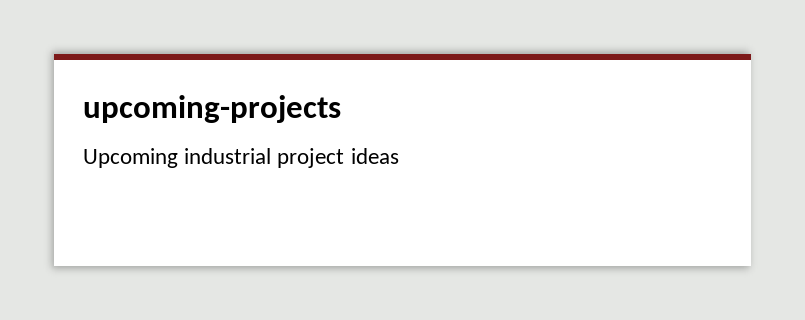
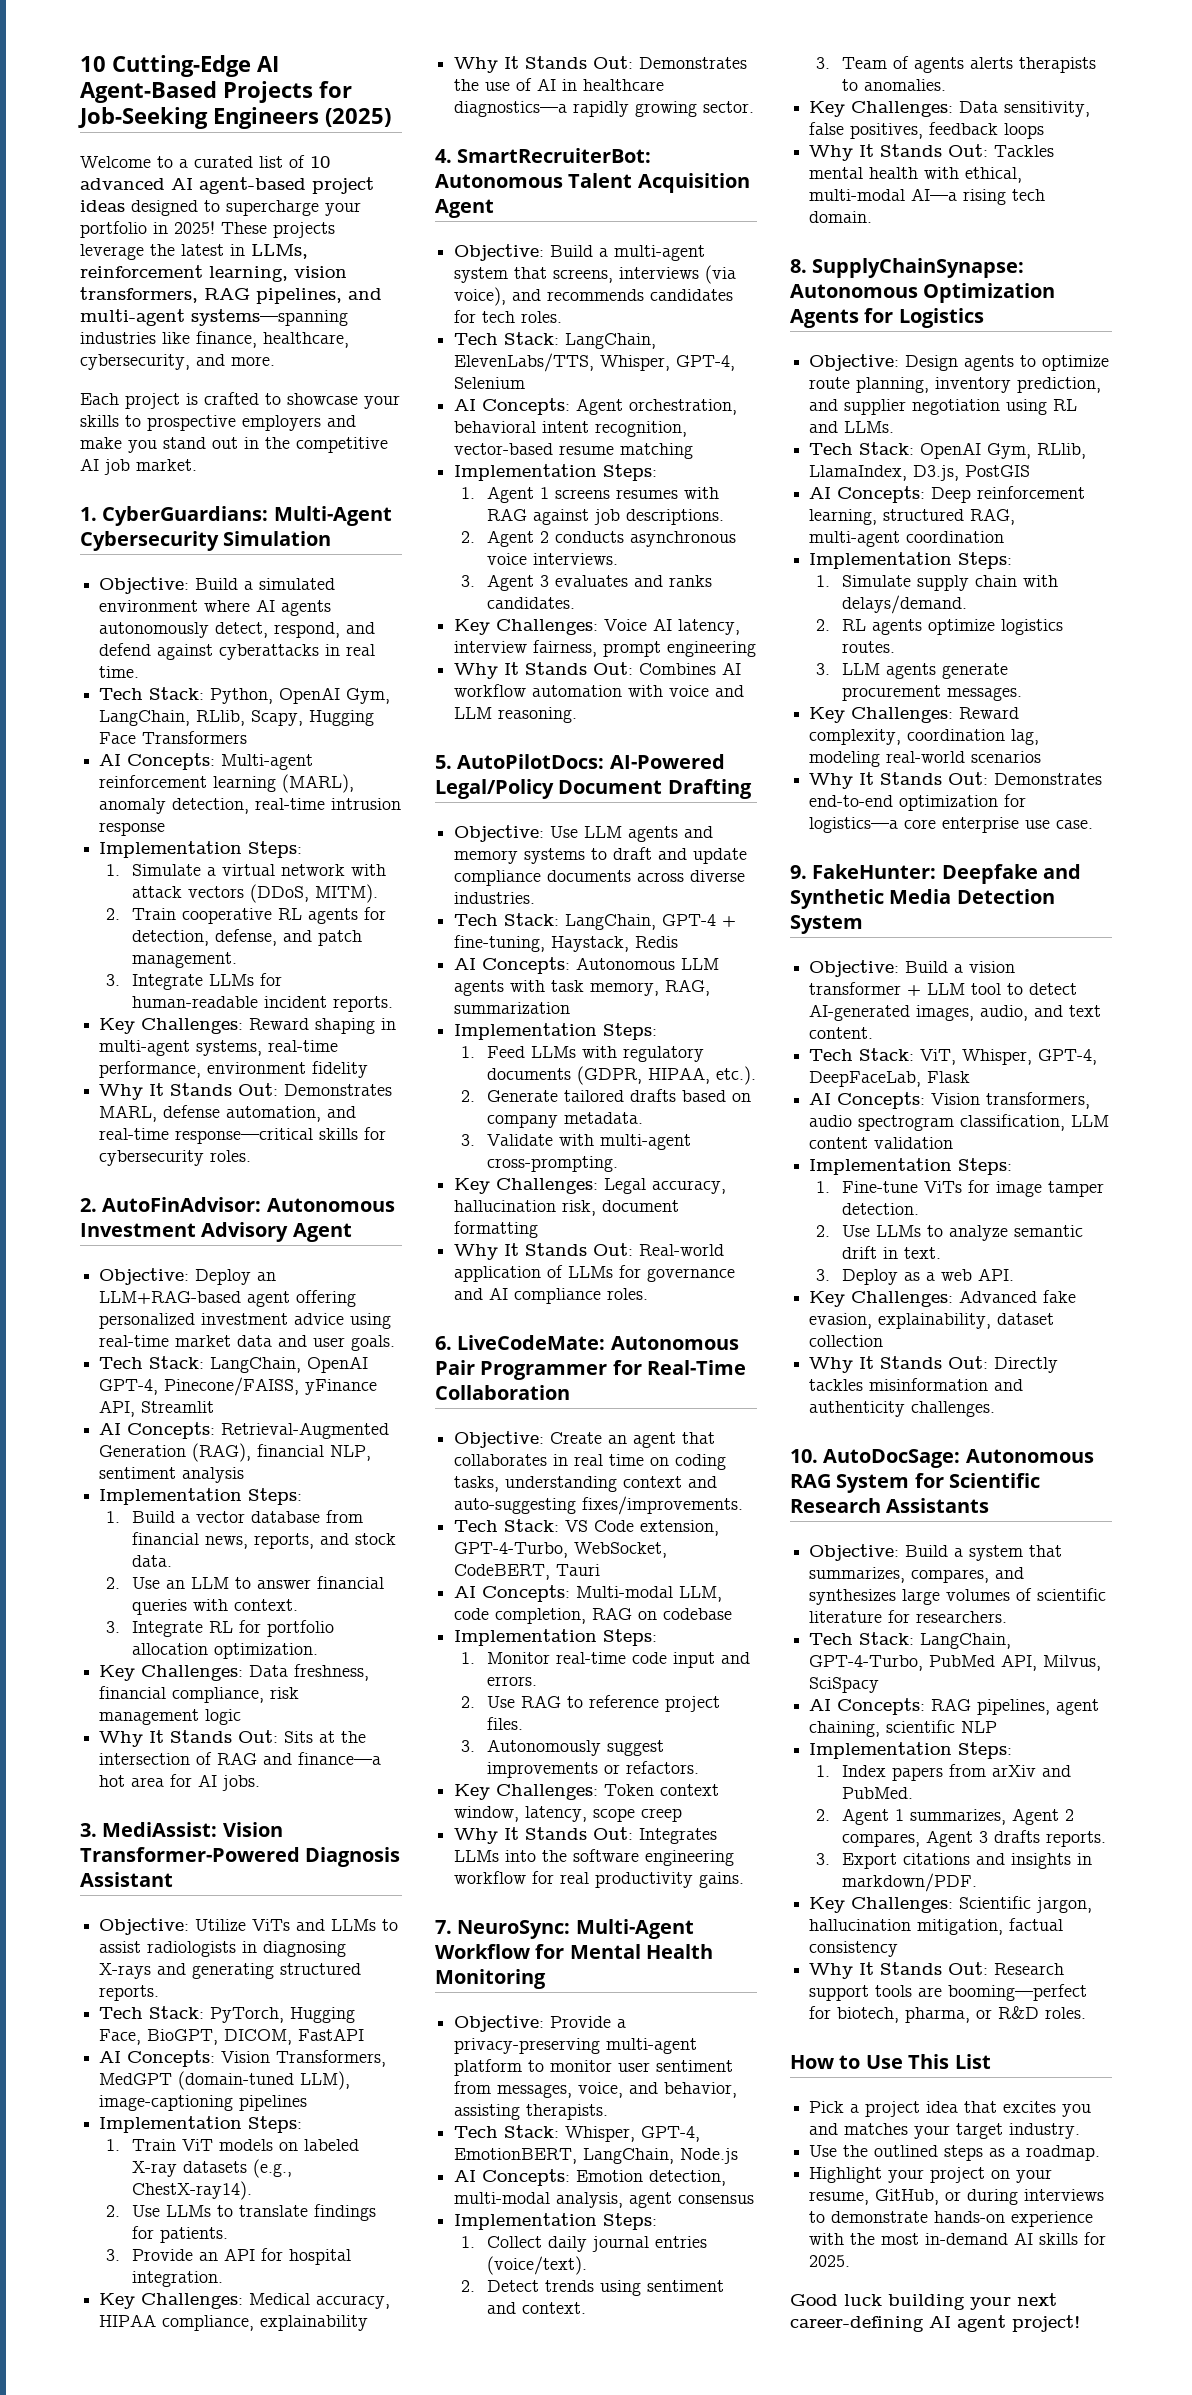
- upcoming-projects
- Upcoming industrial project ideas
+ 10 Cutting-Edge AI Agent-Based Projects for Job-Seeking Engineers (2025)
+ Welcome to a curated list of 10 advanced AI agent-based project ideas designed to supercharge your portfolio in 2025! These projects leverage the latest in LLMs, reinforcement learning, vision transformers, RAG pipelines, and multi-agent systems—spanning industries like finance, healthcare, cybersecurity, and more.
+ Each project is crafted to showcase your skills to prospective employers and make you stand out in the competitive AI job market.
+ 1. CyberGuardians: Multi-Agent Cybersecurity Simulation
+ Objective: Build a simulated environment where AI agents autonomously detect, respond, and defend against cyberattacks in real time.
+ Tech Stack: Python, OpenAI Gym, LangChain, RLlib, Scapy, Hugging Face Transformers
+ AI Concepts: Multi-agent reinforcement learning (MARL), anomaly detection, real-time intrusion response
+ Implementation Steps:
+ 1. Simulate a virtual network with attack vectors (DDoS, MITM).
+ 2. Train cooperative RL agents for detection, defense, and patch management.
+ 3. Integrate LLMs for human-readable incident reports.
+ Key Challenges: Reward shaping in multi-agent systems, real-time performance, environment fidelity
+ Why It Stands Out: Demonstrates MARL, defense automation, and real-time response—critical skills for cybersecurity roles.
+ 2. AutoFinAdvisor: Autonomous Investment Advisory Agent
+ Objective: Deploy an LLM+RAG-based agent offering personalized investment advice using real-time market data and user goals.
+ Tech Stack: LangChain, OpenAI GPT-4, Pinecone/FAISS, yFinance API, Streamlit
+ AI Concepts: Retrieval-Augmented Generation (RAG), financial NLP, sentiment analysis
+ Implementation Steps:
+ 1. Build a vector database from financial news, reports, and stock data.
+ 2. Use an LLM to answer financial queries with context.
+ 3. Integrate RL for portfolio allocation optimization.
+ Key Challenges: Data freshness, financial compliance, risk management logic
+ Why It Stands Out: Sits at the intersection of RAG and finance—a hot area for AI jobs.
+ 3. MediAssist: Vision Transformer-Powered Diagnosis Assistant
+ Objective: Utilize ViTs and LLMs to assist radiologists in diagnosing X-rays and generating structured reports.
+ Tech Stack: PyTorch, Hugging Face, BioGPT, DICOM, FastAPI
+ AI Concepts: Vision Transformers, MedGPT (domain-tuned LLM), image-captioning pipelines
+ Implementation Steps:
+ 1. Train ViT models on labeled X-ray datasets (e.g., ChestX-ray14).
+ 2. Use LLMs to translate findings for patients.
+ 3. Provide an API for hospital integration.
+ Key Challenges: Medical accuracy, HIPAA compliance, explainability
+ Why It Stands Out: Demonstrates the use of AI in healthcare diagnostics—a rapidly growing sector.
+ 4. SmartRecruiterBot: Autonomous Talent Acquisition Agent
+ Objective: Build a multi-agent system that screens, interviews (via voice), and recommends candidates for tech roles.
+ Tech Stack: LangChain, ElevenLabs/TTS, Whisper, GPT-4, Selenium
+ AI Concepts: Agent orchestration, behavioral intent recognition, vector-based resume matching
+ Implementation Steps:
+ 1. Agent 1 screens resumes with RAG against job descriptions.
+ 2. Agent 2 conducts asynchronous voice interviews.
+ 3. Agent 3 evaluates and ranks candidates.
+ Key Challenges: Voice AI latency, interview fairness, prompt engineering
+ Why It Stands Out: Combines AI workflow automation with voice and LLM reasoning.
+ 5. AutoPilotDocs: AI-Powered Legal/Policy Document Drafting
+ Objective: Use LLM agents and memory systems to draft and update compliance documents across diverse industries.
+ Tech Stack: LangChain, GPT-4 + fine-tuning, Haystack, Redis
+ AI Concepts: Autonomous LLM agents with task memory, RAG, summarization
+ Implementation Steps:
+ 1. Feed LLMs with regulatory documents (GDPR, HIPAA, etc.).
+ 2. Generate tailored drafts based on company metadata.
+ 3. Validate with multi-agent cross-prompting.
+ Key Challenges: Legal accuracy, hallucination risk, document formatting
+ Why It Stands Out: Real-world application of LLMs for governance and AI compliance roles.
+ 6. LiveCodeMate: Autonomous Pair Programmer for Real-Time Collaboration
+ Objective: Create an agent that collaborates in real time on coding tasks, understanding context and auto-suggesting fixes/improvements.
+ Tech Stack: VS Code extension, GPT-4-Turbo, WebSocket, CodeBERT, Tauri
+ AI Concepts: Multi-modal LLM, code completion, RAG on codebase
+ Implementation Steps:
+ 1. Monitor real-time code input and errors.
+ 2. Use RAG to reference project files.
+ 3. Autonomously suggest improvements or refactors.
+ Key Challenges: Token context window, latency, scope creep
+ Why It Stands Out: Integrates LLMs into the software engineering workflow for real productivity gains.
+ 7. NeuroSync: Multi-Agent Workflow for Mental Health Monitoring
+ Objective: Provide a privacy-preserving multi-agent platform to monitor user sentiment from messages, voice, and behavior, assisting therapists.
+ Tech Stack: Whisper, GPT-4, EmotionBERT, LangChain, Node.js
+ AI Concepts: Emotion detection, multi-modal analysis, agent consensus
+ Implementation Steps:
+ 1. Collect daily journal entries (voice/text).
+ 2. Detect trends using sentiment and context.
+ 3. Team of agents alerts therapists to anomalies.
+ Key Challenges: Data sensitivity, false positives, feedback loops
+ Why It Stands Out: Tackles mental health with ethical, multi-modal AI—a rising tech domain.
+ 8. SupplyChainSynapse: Autonomous Optimization Agents for Logistics
+ Objective: Design agents to optimize route planning, inventory prediction, and supplier negotiation using RL and LLMs.
+ Tech Stack: OpenAI Gym, RLlib, LlamaIndex, D3.js, PostGIS
+ AI Concepts: Deep reinforcement learning, structured RAG, multi-agent coordination
+ Implementation Steps:
+ 1. Simulate supply chain with delays/demand.
+ 2. RL agents optimize logistics routes.
+ 3. LLM agents generate procurement messages.
+ Key Challenges: Reward complexity, coordination lag, modeling real-world scenarios
+ Why It Stands Out: Demonstrates end-to-end optimization for logistics—a core enterprise use case.
+ 9. FakeHunter: Deepfake and Synthetic Media Detection System
+ Objective: Build a vision transformer + LLM tool to detect AI-generated images, audio, and text content.
+ Tech Stack: ViT, Whisper, GPT-4, DeepFaceLab, Flask
+ AI Concepts: Vision transformers, audio spectrogram classification, LLM content validation
+ Implementation Steps:
+ 1. Fine-tune ViTs for image tamper detection.
+ 2. Use LLMs to analyze semantic drift in text.
+ 3. Deploy as a web API.
+ Key Challenges: Advanced fake evasion, explainability, dataset collection
+ Why It Stands Out: Directly tackles misinformation and authenticity challenges.
+ 10. AutoDocSage: Autonomous RAG System for Scientific Research Assistants
+ Objective: Build a system that summarizes, compares, and synthesizes large volumes of scientific literature for researchers.
+ Tech Stack: LangChain, GPT-4-Turbo, PubMed API, Milvus, SciSpacy
+ AI Concepts: RAG pipelines, agent chaining, scientific NLP
+ Implementation Steps:
+ 1. Index papers from arXiv and PubMed.
+ 2. Agent 1 summarizes, Agent 2 compares, Agent 3 drafts reports.
+ 3. Export citations and insights in markdown/PDF.
+ Key Challenges: Scientific jargon, hallucination mitigation, factual consistency
+ Why It Stands Out: Research support tools are booming—perfect for biotech, pharma, or R&D roles.
+ How to Use This List
+ Pick a project idea that excites you and matches your target industry.
+ Use the outlined steps as a roadmap.
+ Highlight your project on your resume, GitHub, or during interviews to demonstrate hands-on experience with the most in-demand AI skills for 2025.
+ Good luck building your next career-defining AI agent project!

